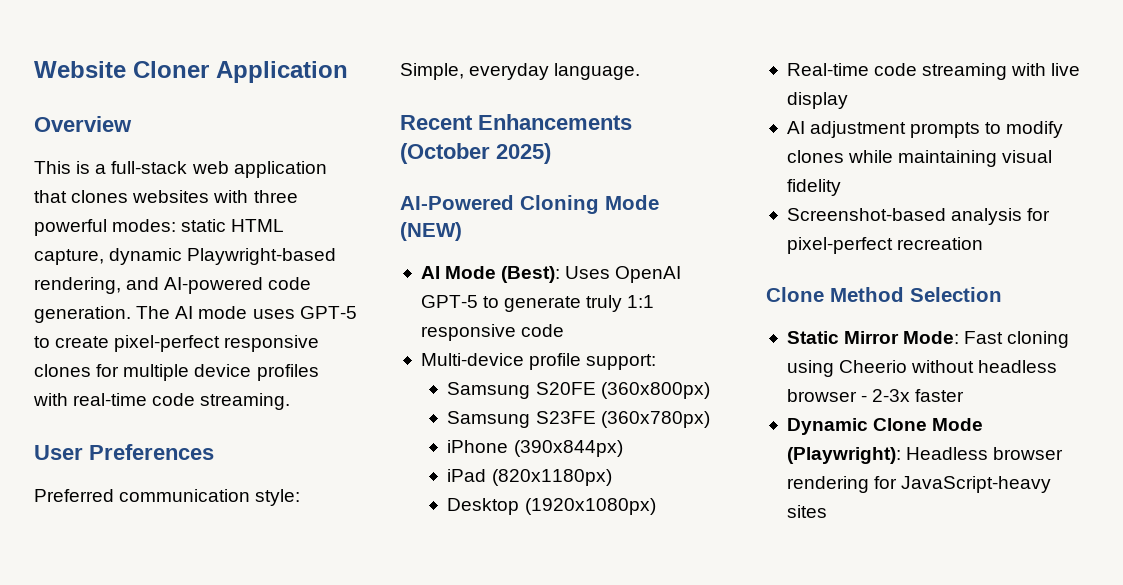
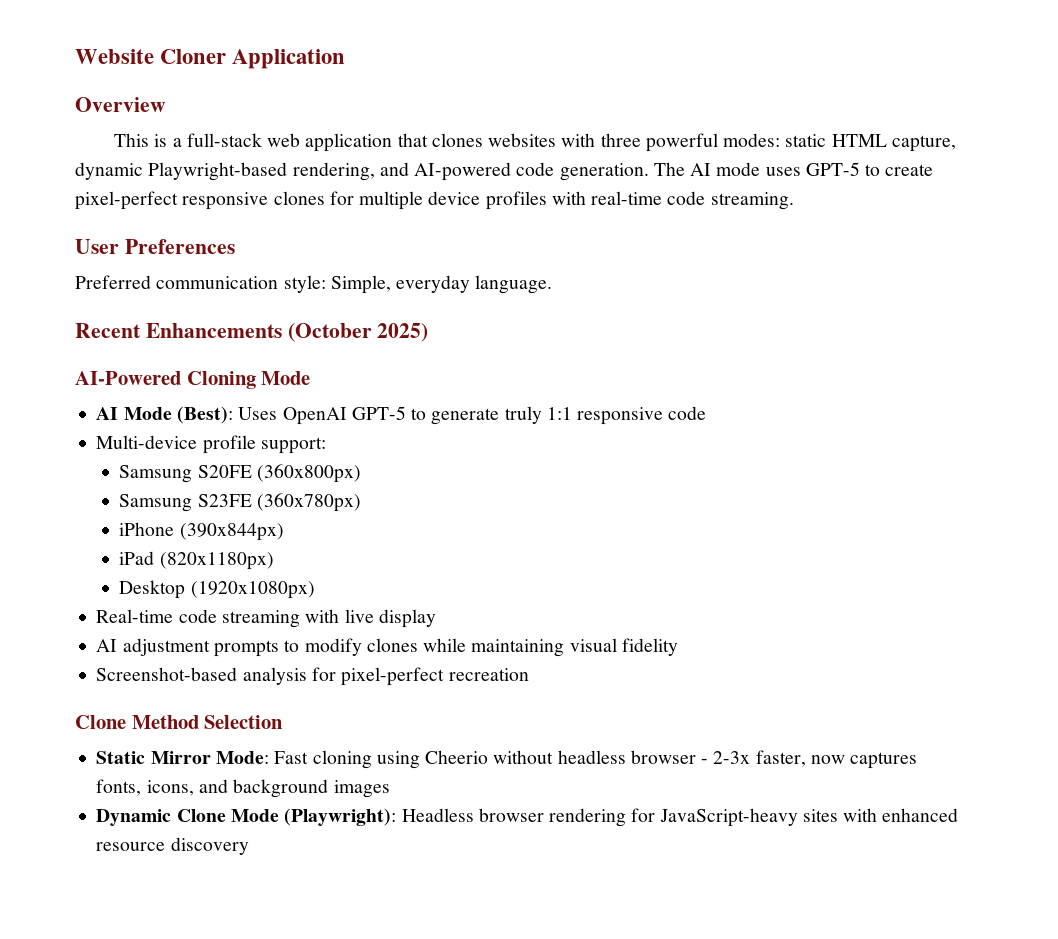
- AI-Powered Cloning Mode (NEW)
+ AI-Powered Cloning Mode
- Static Mirror Mode: Fast cloning using Cheerio without headless browser - 2-3x faster
+ Static Mirror Mode: Fast cloning using Cheerio without headless browser - 2-3x faster, now captures fonts, icons, and background images
- Dynamic Clone Mode (Playwright): Headless browser rendering for JavaScript-heavy sites
+ Dynamic Clone Mode (Playwright): Headless browser rendering for JavaScript-heavy sites with enhanced resource discovery

